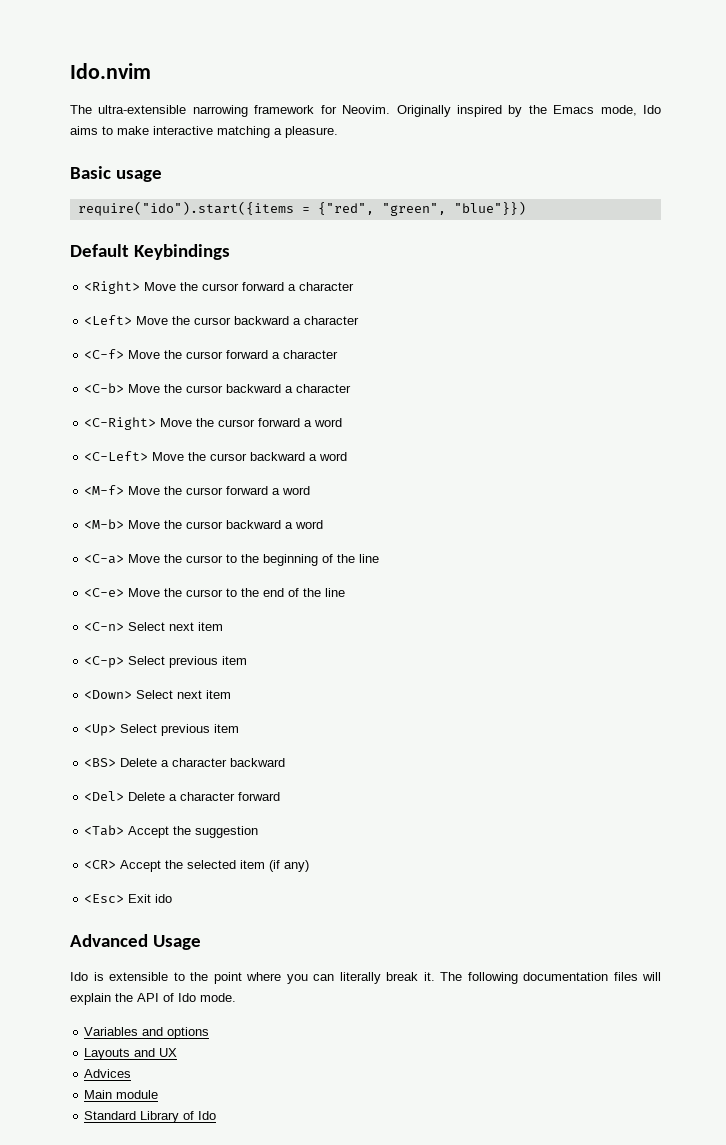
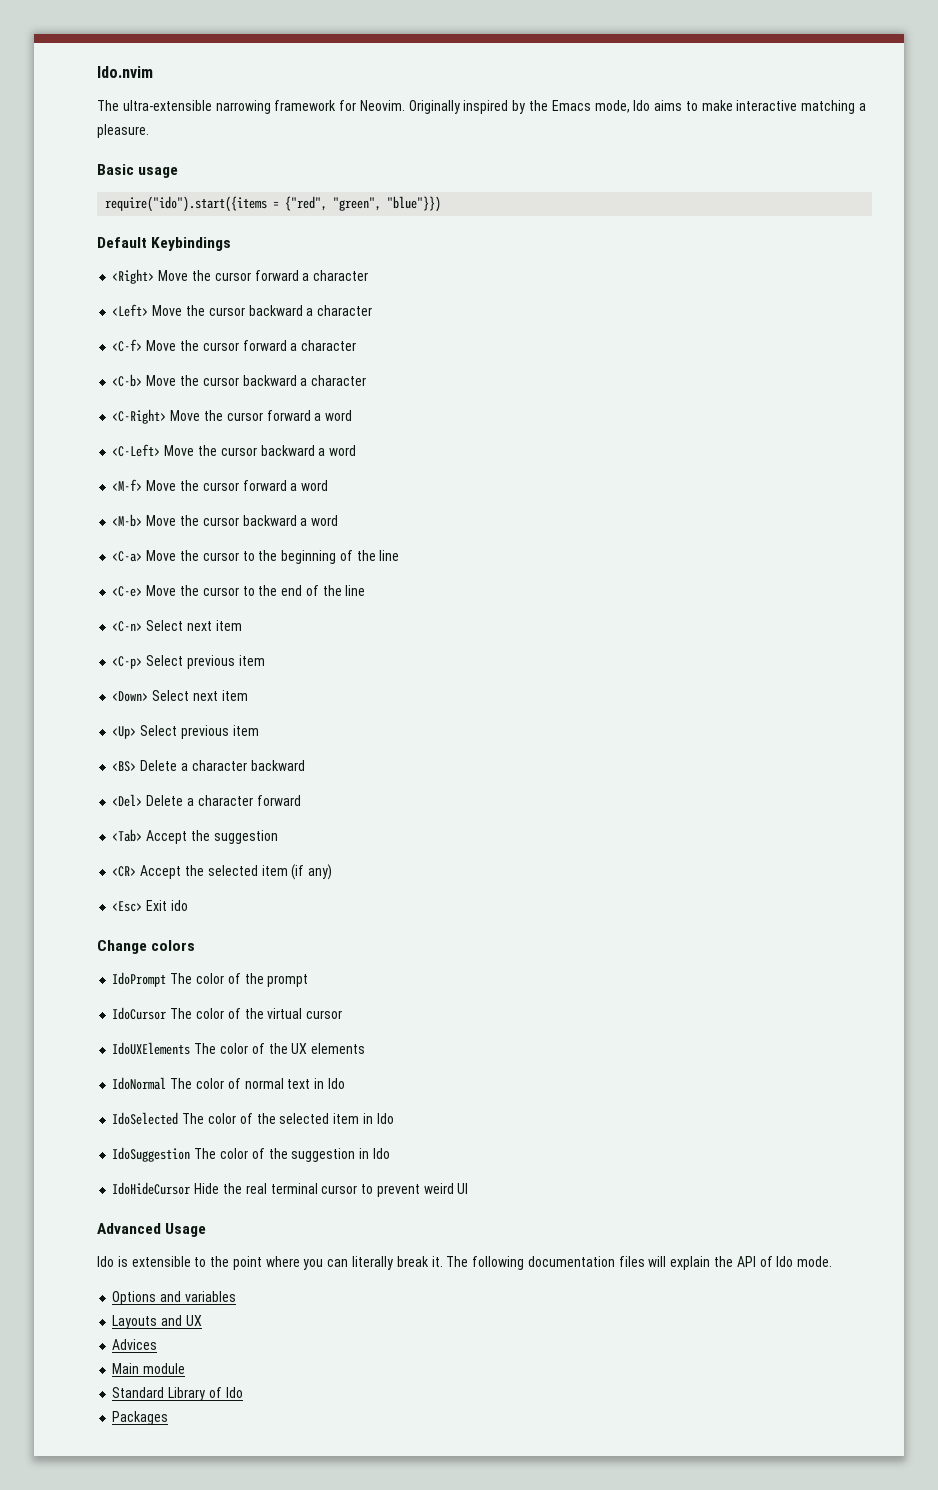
+ Change colors
+ IdoPrompt The color of the prompt
+ IdoCursor The color of the virtual cursor
+ IdoUXElements The color of the UX elements
+ IdoNormal The color of normal text in Ido
+ IdoSelected The color of the selected item in Ido
+ IdoSuggestion The color of the suggestion in Ido
+ IdoHideCursor Hide the real terminal cursor to prevent weird UI
- Variables and options
+ Options and variables
+ Packages

